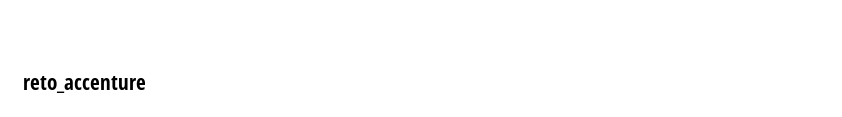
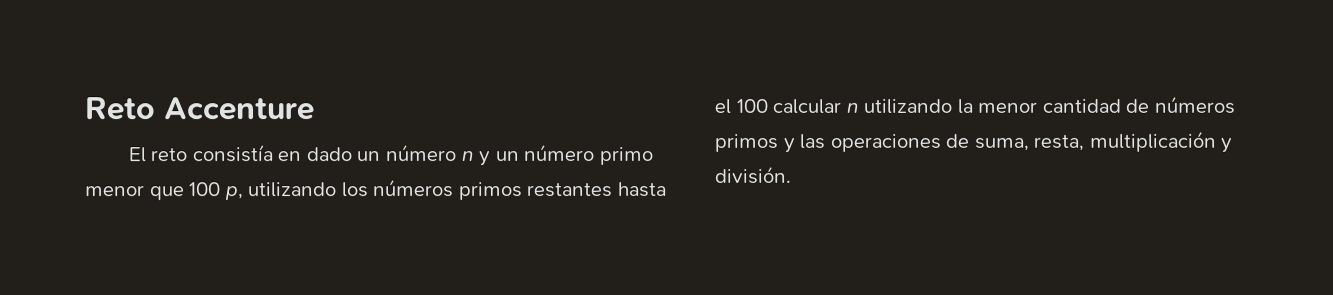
- reto_accenture
+ Reto Accenture
+ El reto consistía en dado un número n y un número primo menor que 100 p, utilizando los números primos restantes hasta el 100 calcular n utilizando la menor cantidad de números primos y las operaciones de suma, resta, multiplicación y división.

